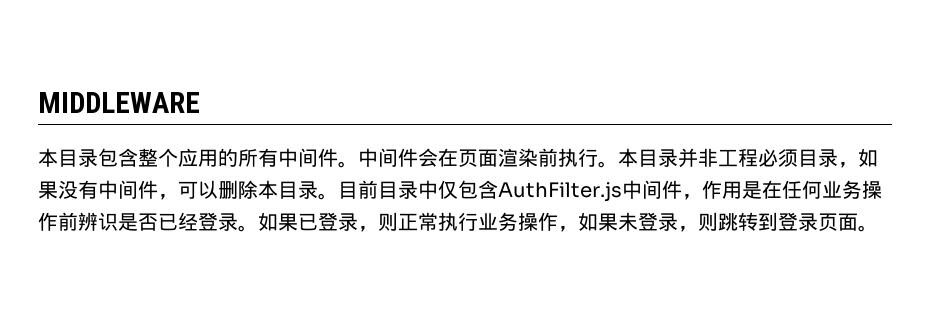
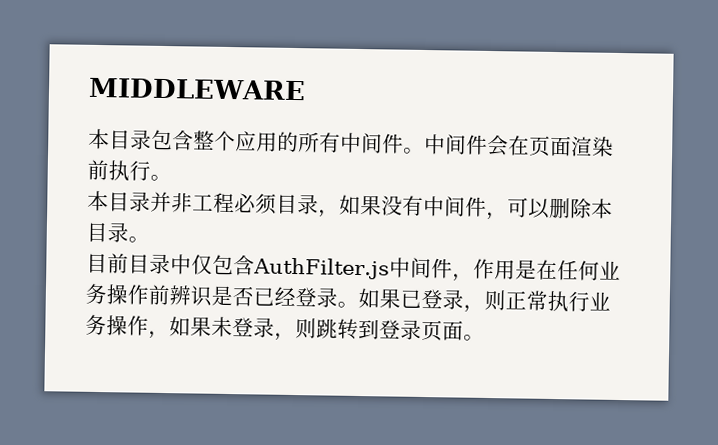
- 中间件会在页面渲染前执行。本目录并非工程必须目录，如果没有中间件，可以删除本目录。目前目录中仅包含AuthFilter.js中间件，作用是在任何业务操作前辨识是否已经登录。
+ 中间件会在页面渲染前执行。
+ 本目录并非工程必须目录，如果没有中间件，可以删除本目录。
+ 目前目录中仅包含AuthFilter.js中间件，作用是在任何业务操作前辨识是否已经登录。

